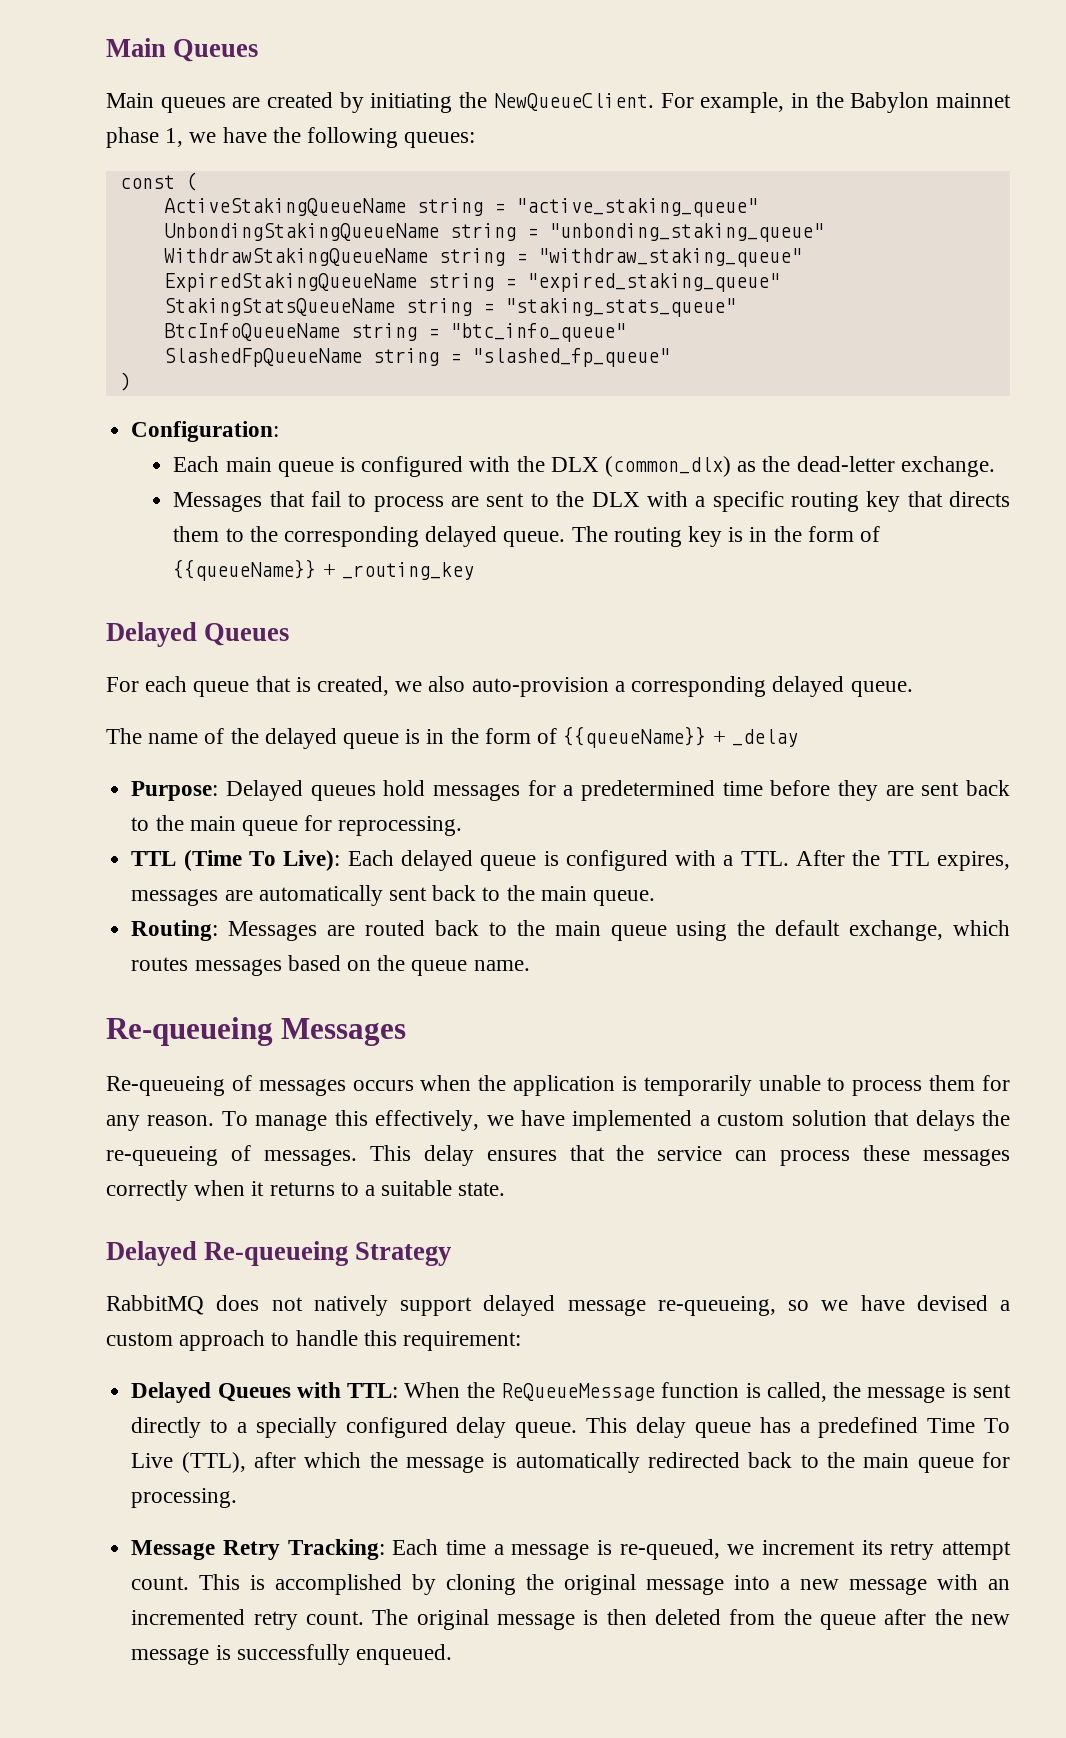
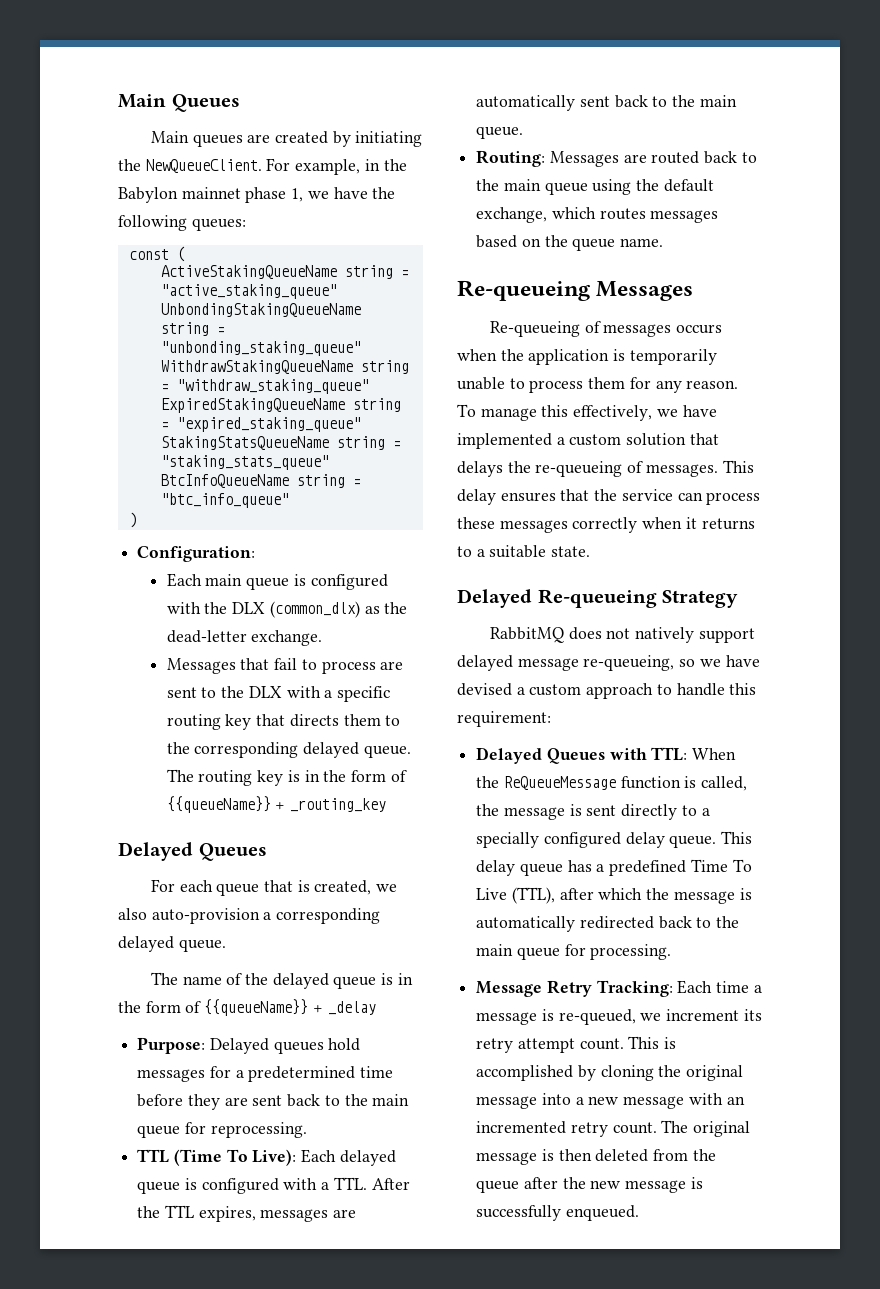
- SlashedFpQueueName string = "slashed_fp_queue"

